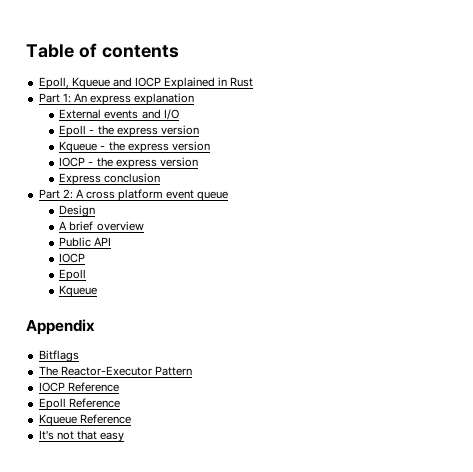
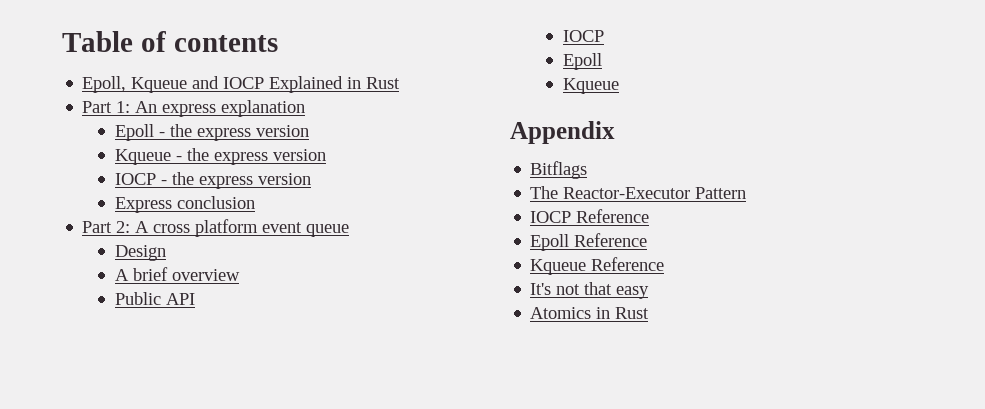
- External events and I/O
+ Atomics in Rust

